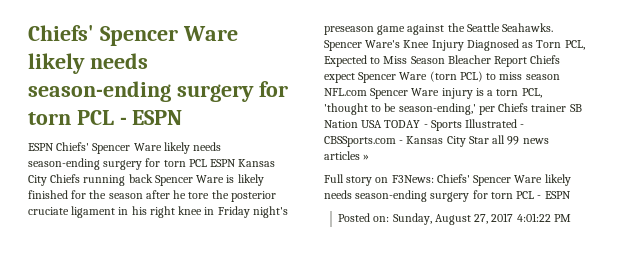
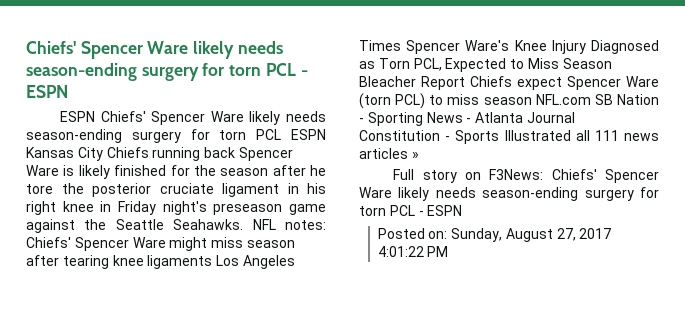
- Spencer Ware's Knee Injury Diagnosed as Torn PCL, Expected to Miss Season Bleacher Report Chiefs expect Spencer Ware (torn PCL) to miss season NFL.com Spencer Ware injury is a torn PCL, 'thought to be season-ending,' per Chiefs trainer SB Nation USA TODAY - Sports Illustrated - CBSSports.com - Kansas City Star all 99 news articles »
+ NFL notes: Chiefs' Spencer Ware might miss season after tearing knee ligaments Los Angeles Times Spencer Ware's Knee Injury Diagnosed as Torn PCL, Expected to Miss Season Bleacher Report Chiefs expect Spencer Ware (torn PCL) to miss season NFL.com SB Nation - Sporting News - Atlanta Journal Constitution - Sports Illustrated all 111 news articles »

